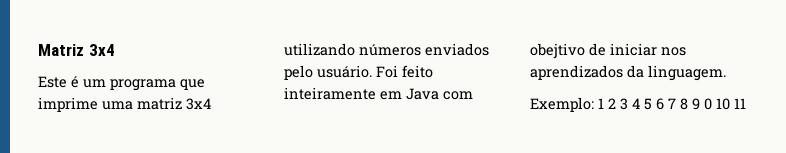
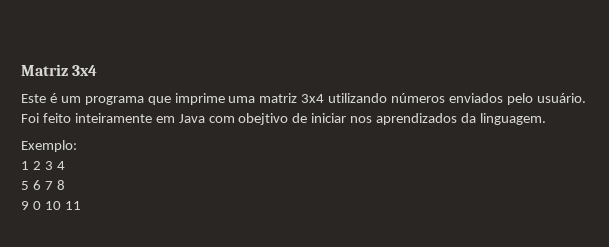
- Exemplo: 1 2 3 4 5 6 7 8 9 0 10 11
+ Exemplo:
+ 1 2 3 4
+ 5 6 7 8
+ 9 0 10 11

